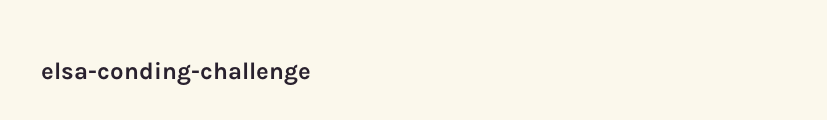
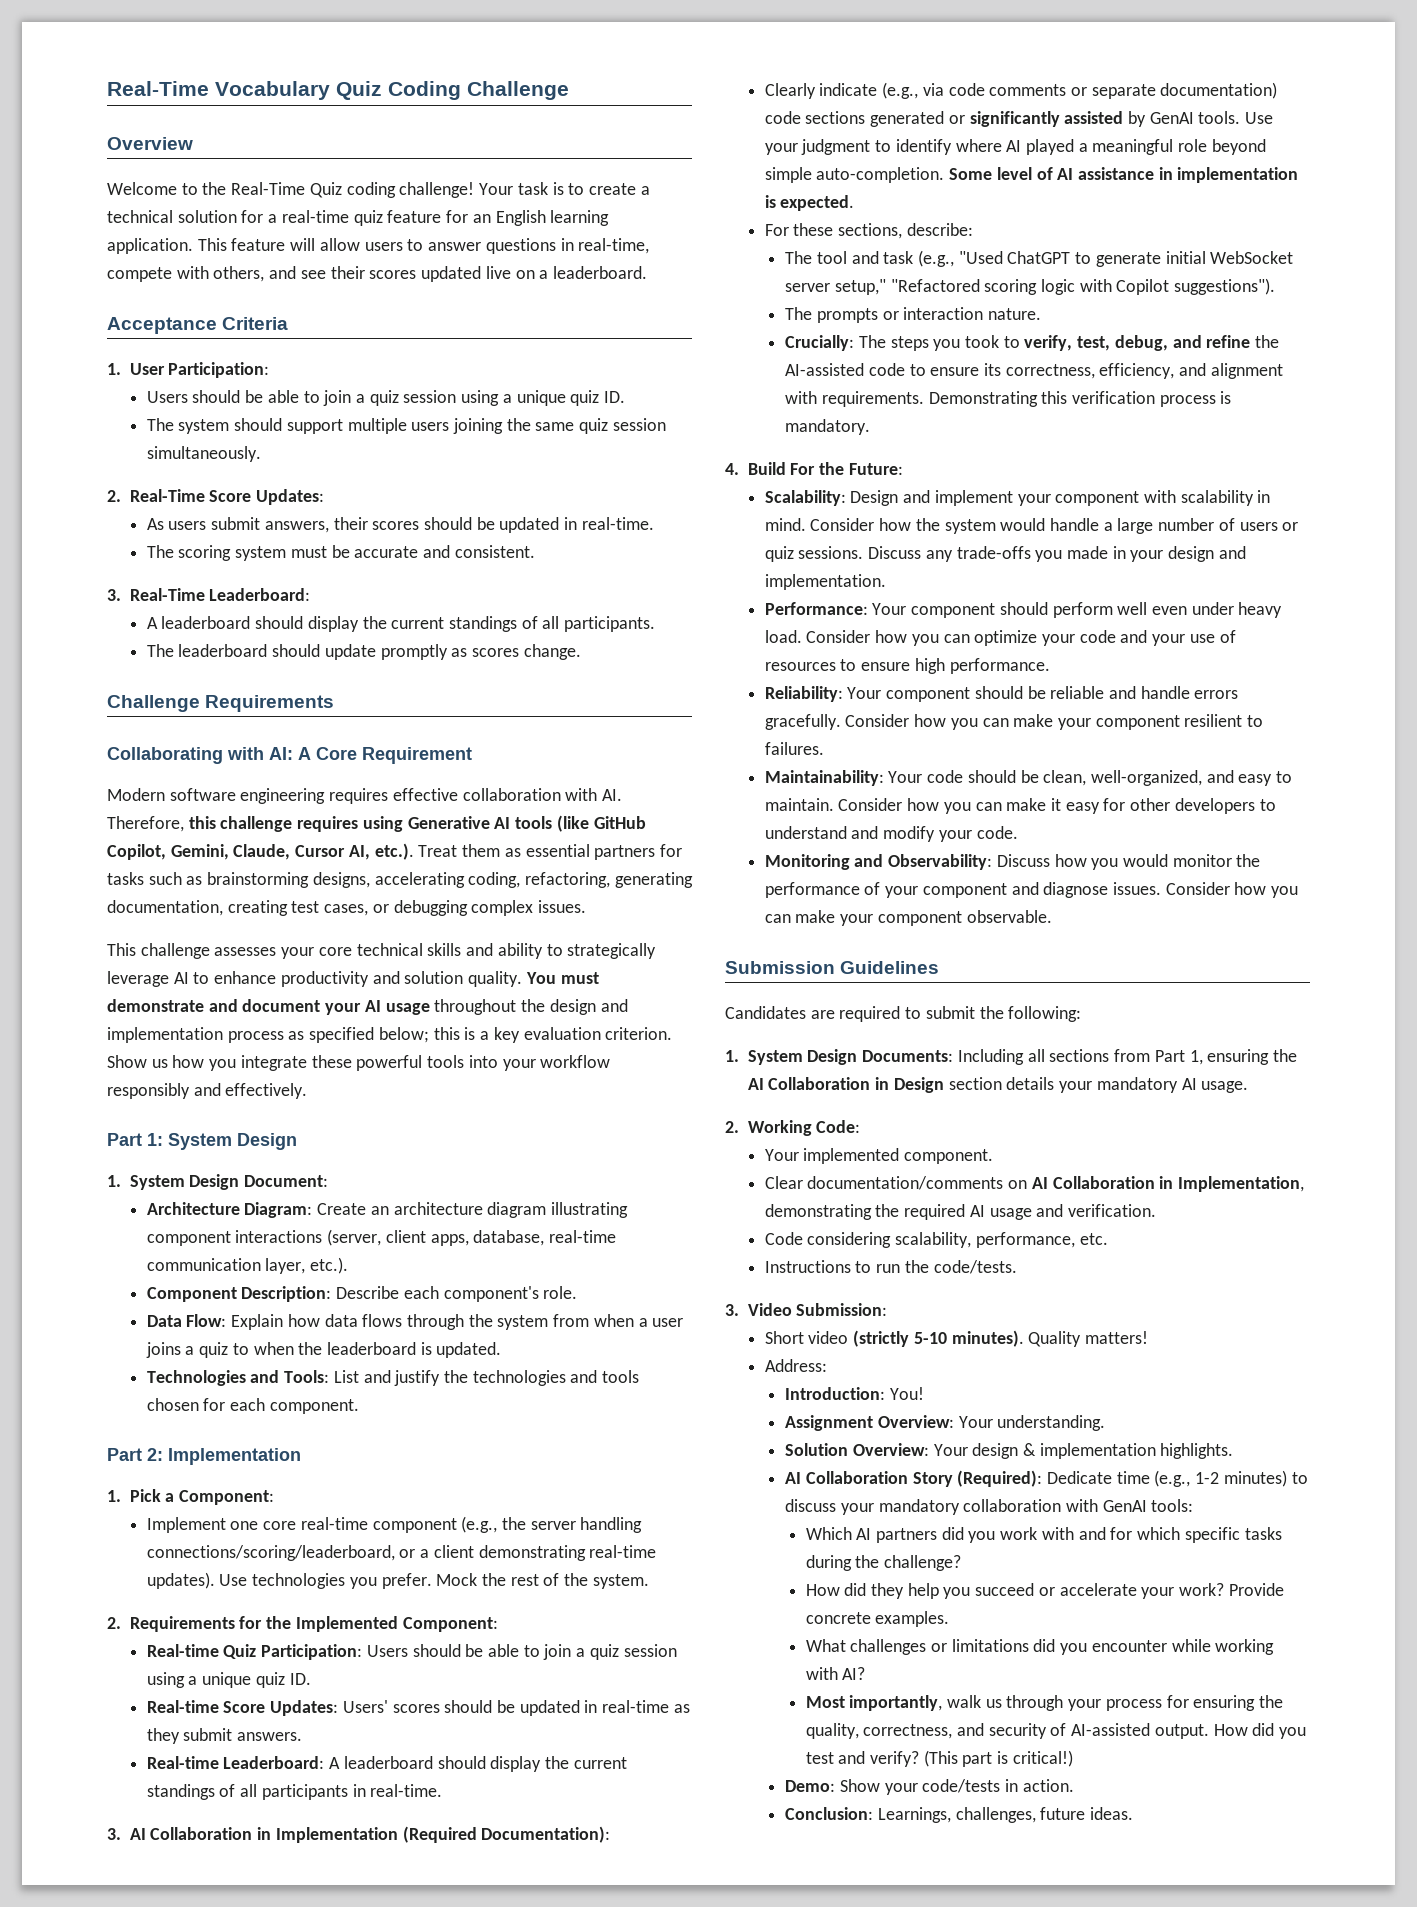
- elsa-conding-challenge
+ Real-Time Vocabulary Quiz Coding Challenge
+ Overview
+ Welcome to the Real-Time Quiz coding challenge! Your task is to create a technical solution for a real-time quiz feature for an English learning application. This feature will allow users to answer questions in real-time, compete with others, and see their scores updated live on a leaderboard.
+ Acceptance Criteria
+ 1. User Participation:
+ Users should be able to join a quiz session using a unique quiz ID.
+ The system should support multiple users joining the same quiz session simultaneously.
+ 2. Real-Time Score Updates:
+ As users submit answers, their scores should be updated in real-time.
+ The scoring system must be accurate and consistent.
+ 3. Real-Time Leaderboard:
+ A leaderboard should display the current standings of all participants.
+ The leaderboard should update promptly as scores change.
+ Challenge Requirements
+ Collaborating with AI: A Core Requirement
+ Modern software engineering requires effective collaboration with AI. Therefore, this challenge requires using Generative AI tools (like GitHub Copilot, Gemini, Claude, Cursor AI, etc.). Treat them as essential partners for tasks such as brainstorming designs, accelerating coding, refactoring, generating documentation, creating test cases, or debugging complex issues.
+ This challenge assesses your core technical skills and ability to strategically leverage AI to enhance productivity and solution quality. You must demonstrate and document your AI usage throughout the design and implementation process as specified below; this is a key evaluation criterion. Show us how you integrate these powerful tools into your workflow responsibly and effectively.
+ Part 1: System Design
+ 1. System Design Document:
+ Architecture Diagram: Create an architecture diagram illustrating component interactions (server, client apps, database, real-time communication layer, etc.).
+ Component Description: Describe each component's role.
+ Data Flow: Explain how data flows through the system from when a user joins a quiz to when the leaderboard is updated.
+ Technologies and Tools: List and justify the technologies and tools chosen for each component.
+ Part 2: Implementation
+ 1. Pick a Component:
+ Implement one core real-time component (e.g., the server handling connections/scoring/leaderboard, or a client demonstrating real-time updates). Use technologies you prefer. Mock the rest of the system.
+ 2. Requirements for the Implemented Component:
+ Real-time Quiz Participation: Users should be able to join a quiz session using a unique quiz ID.
+ Real-time Score Updates: Users' scores should be updated in real-time as they submit answers.
+ Real-time Leaderboard: A leaderboard should display the current standings of all participants in real-time.
+ 3. AI Collaboration in Implementation (Required Documentation):
+ Clearly indicate (e.g., via code comments or separate documentation) code sections generated or significantly assisted by GenAI tools. Use your judgment to identify where AI played a meaningful role beyond simple auto-completion. Some level of AI assistance in implementation is expected.
+ For these sections, describe:
+ The tool and task (e.g., "Used ChatGPT to generate initial WebSocket server setup," "Refactored scoring logic with Copilot suggestions").
+ The prompts or interaction nature.
+ Crucially: The steps you took to verify, test, debug, and refine the AI-assisted code to ensure its correctness, efficiency, and alignment with requirements. Demonstrating this verification process is mandatory.
+ 4. Build For the Future:
+ Scalability: Design and implement your component with scalability in mind. Consider how the system would handle a large number of users or quiz sessions. Discuss any trade-offs you made in your design and implementation.
+ Performance: Your component should perform well even under heavy load. Consider how you can optimize your code and your use of resources to ensure high performance.
+ Reliability: Your component should be reliable and handle errors gracefully. Consider how you can make your component resilient to failures.
+ Maintainability: Your code should be clean, well-organized, and easy to maintain. Consider how you can make it easy for other developers to understand and modify your code.
+ Monitoring and Observability: Discuss how you would monitor the performance of your component and diagnose issues. Consider how you can make your component observable.
+ Submission Guidelines
+ Candidates are required to submit the following:
+ 1. System Design Documents: Including all sections from Part 1, ensuring the AI Collaboration in Design section details your mandatory AI usage.
+ 2. Working Code:
+ Your implemented component.
+ Clear documentation/comments on AI Collaboration in Implementation, demonstrating the required AI usage and verification.
+ Code considering scalability, performance, etc.
+ Instructions to run the code/tests.
+ 3. Video Submission:
+ Short video (strictly 5-10 minutes). Quality matters!
+ Address:
+ Introduction: You!
+ Assignment Overview: Your understanding.
+ Solution Overview: Your design & implementation highlights.
+ AI Collaboration Story (Required): Dedicate time (e.g., 1-2 minutes) to discuss your mandatory collaboration with GenAI tools:
+ Which AI partners did you work with and for which specific tasks during the challenge?
+ How did they help you succeed or accelerate your work? Provide concrete examples.
+ What challenges or limitations did you encounter while working with AI?
+ Most importantly, walk us through your process for ensuring the quality, correctness, and security of AI-assisted output. How did you test and verify? (This part is critical!)
+ Demo: Show your code/tests in action.
+ Conclusion: Learnings, challenges, future ideas.

